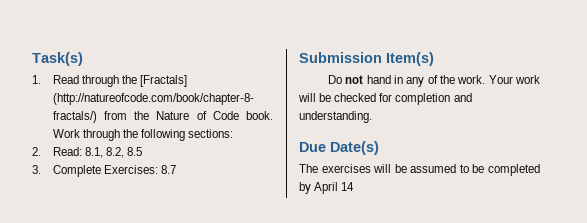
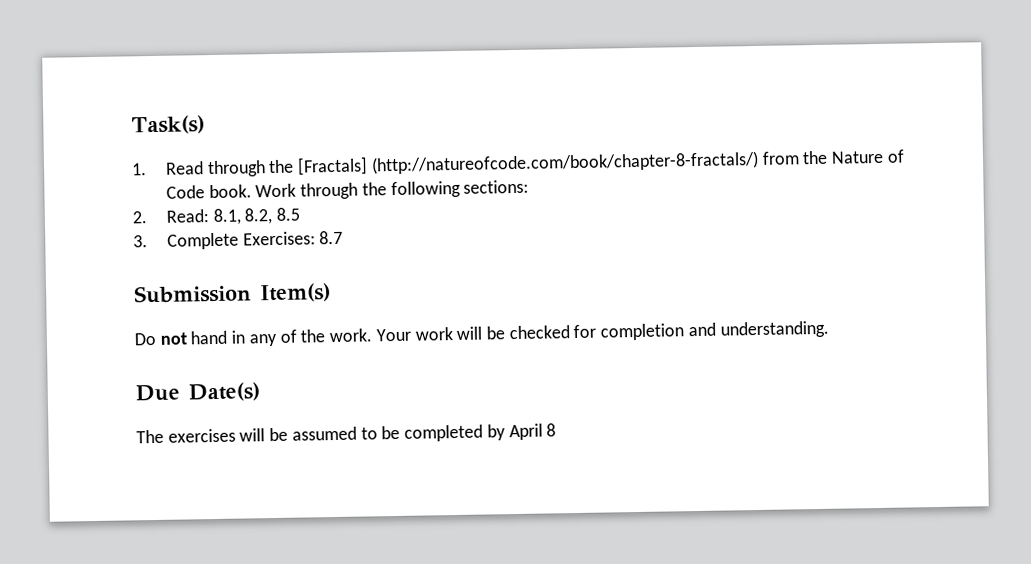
- The exercises will be assumed to be completed by April 14
+ The exercises will be assumed to be completed by April 8

